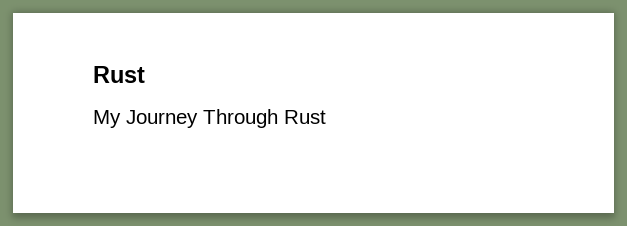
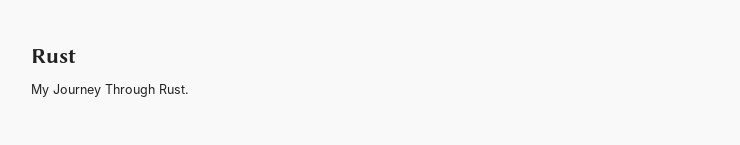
- My Journey Through Rust
+ My Journey Through Rust.

